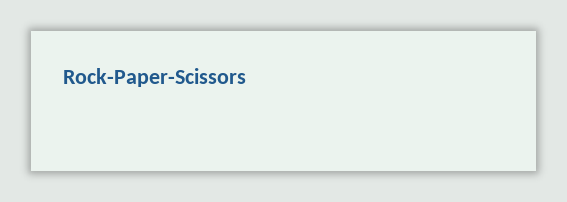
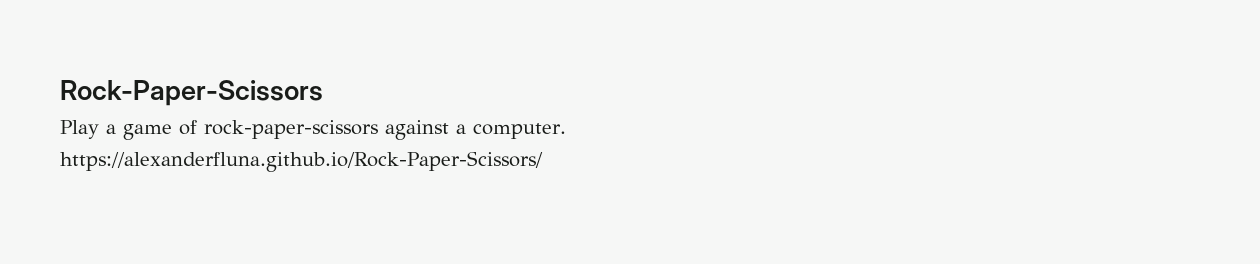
+ Play a game of rock-paper-scissors against a computer.
+ https://alexanderfluna.github.io/Rock-Paper-Scissors/

